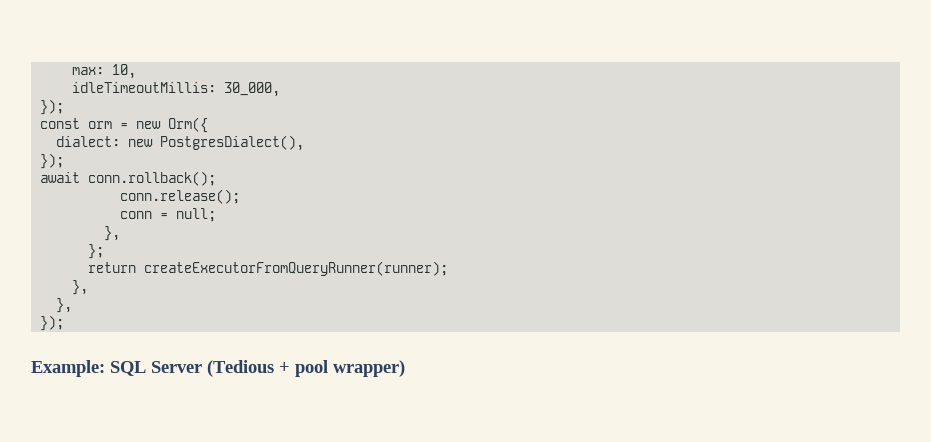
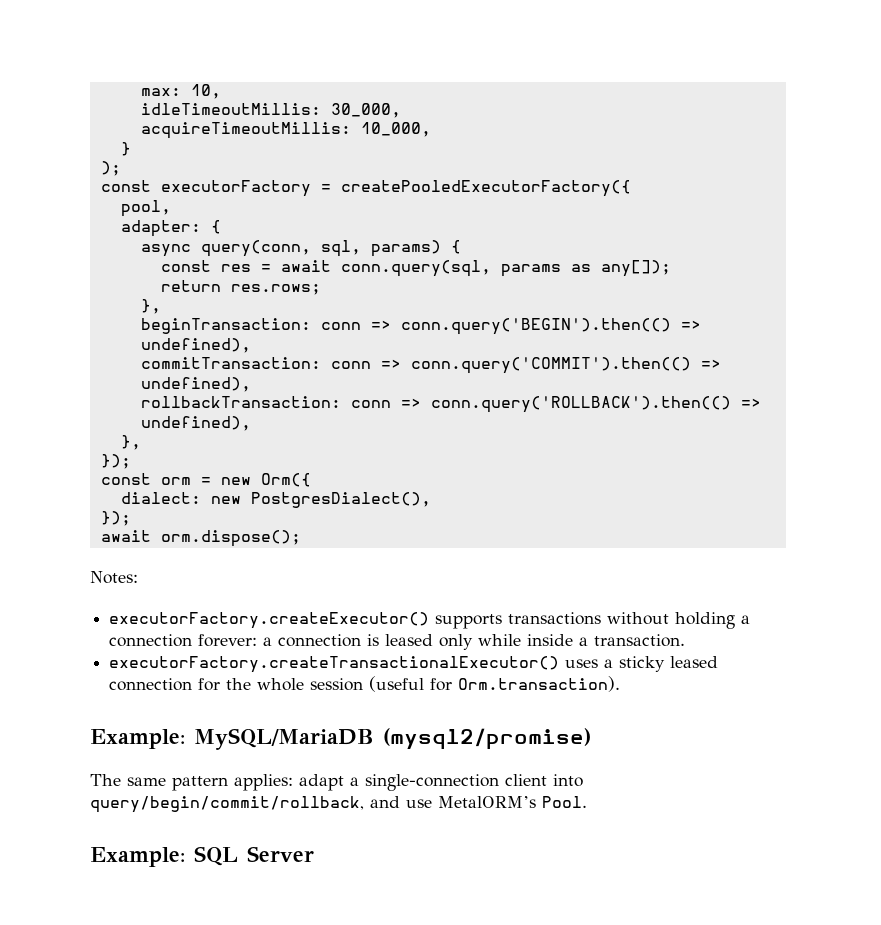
+ acquireTimeoutMillis: 10_000,
+ }
+ );
+ const executorFactory = createPooledExecutorFactory({
+ pool,
+ adapter: {
+ async query(conn, sql, params) {
+ const res = await conn.query(sql, params as any[]);
+ return res.rows;
+ },
+ beginTransaction: conn => conn.query('BEGIN').then(() => undefined),
+ commitTransaction: conn => conn.query('COMMIT').then(() => undefined),
+ rollbackTransaction: conn => conn.query('ROLLBACK').then(() => undefined),
+ },
- await conn.rollback();
- conn.release();
- conn = null;
- },
- };
- return createExecutorFromQueryRunner(runner);
- },
- },
- });
+ await orm.dispose();
+ Notes:
+ executorFactory.createExecutor() supports transactions without holding a connection forever: a connection is leased only while inside a transaction.
+ executorFactory.createTransactionalExecutor() uses a sticky leased connection for the whole session (useful for Orm.transaction).
+ Example: MySQL/MariaDB (mysql2/promise)
+ The same pattern applies: adapt a single-connection client into query/begin/commit/rollback, and use MetalORM’s Pool.
- Example: SQL Server (Tedious + pool wrapper)
+ Example: SQL Server

